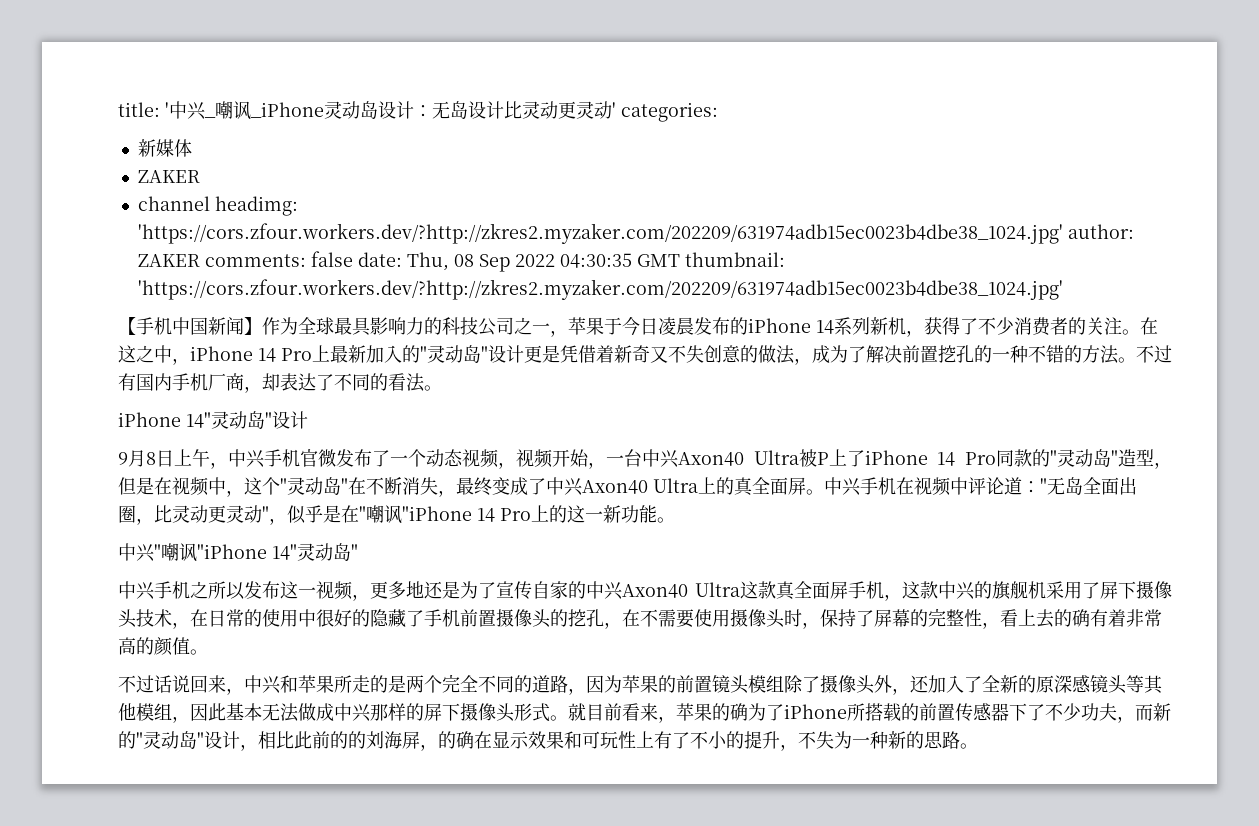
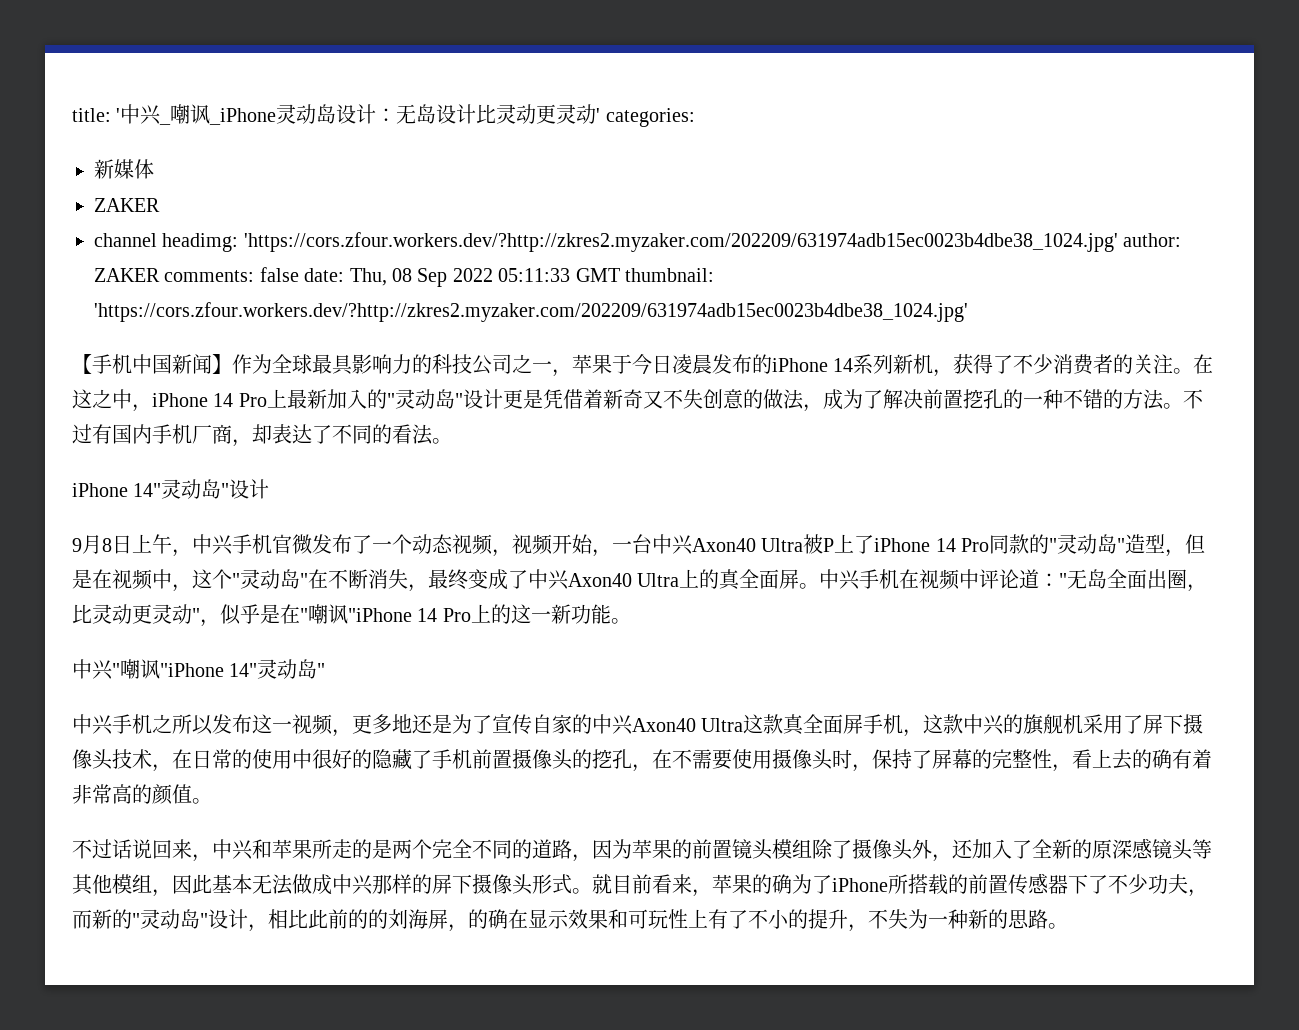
- channel headimg: 'https://cors.zfour.workers.dev/?http://zkres2.myzaker.com/202209/631974adb15ec0023b4dbe38_1024.jpg' author: ZAKER comments: false date: Thu, 08 Sep 2022 04:30:35 GMT thumbnail: 'https://cors.zfour.workers.dev/?http://zkres2.myzaker.com/202209/631974adb15ec0023b4dbe38_1024.jpg'
+ channel headimg: 'https://cors.zfour.workers.dev/?http://zkres2.myzaker.com/202209/631974adb15ec0023b4dbe38_1024.jpg' author: ZAKER comments: false date: Thu, 08 Sep 2022 05:11:33 GMT thumbnail: 'https://cors.zfour.workers.dev/?http://zkres2.myzaker.com/202209/631974adb15ec0023b4dbe38_1024.jpg'

